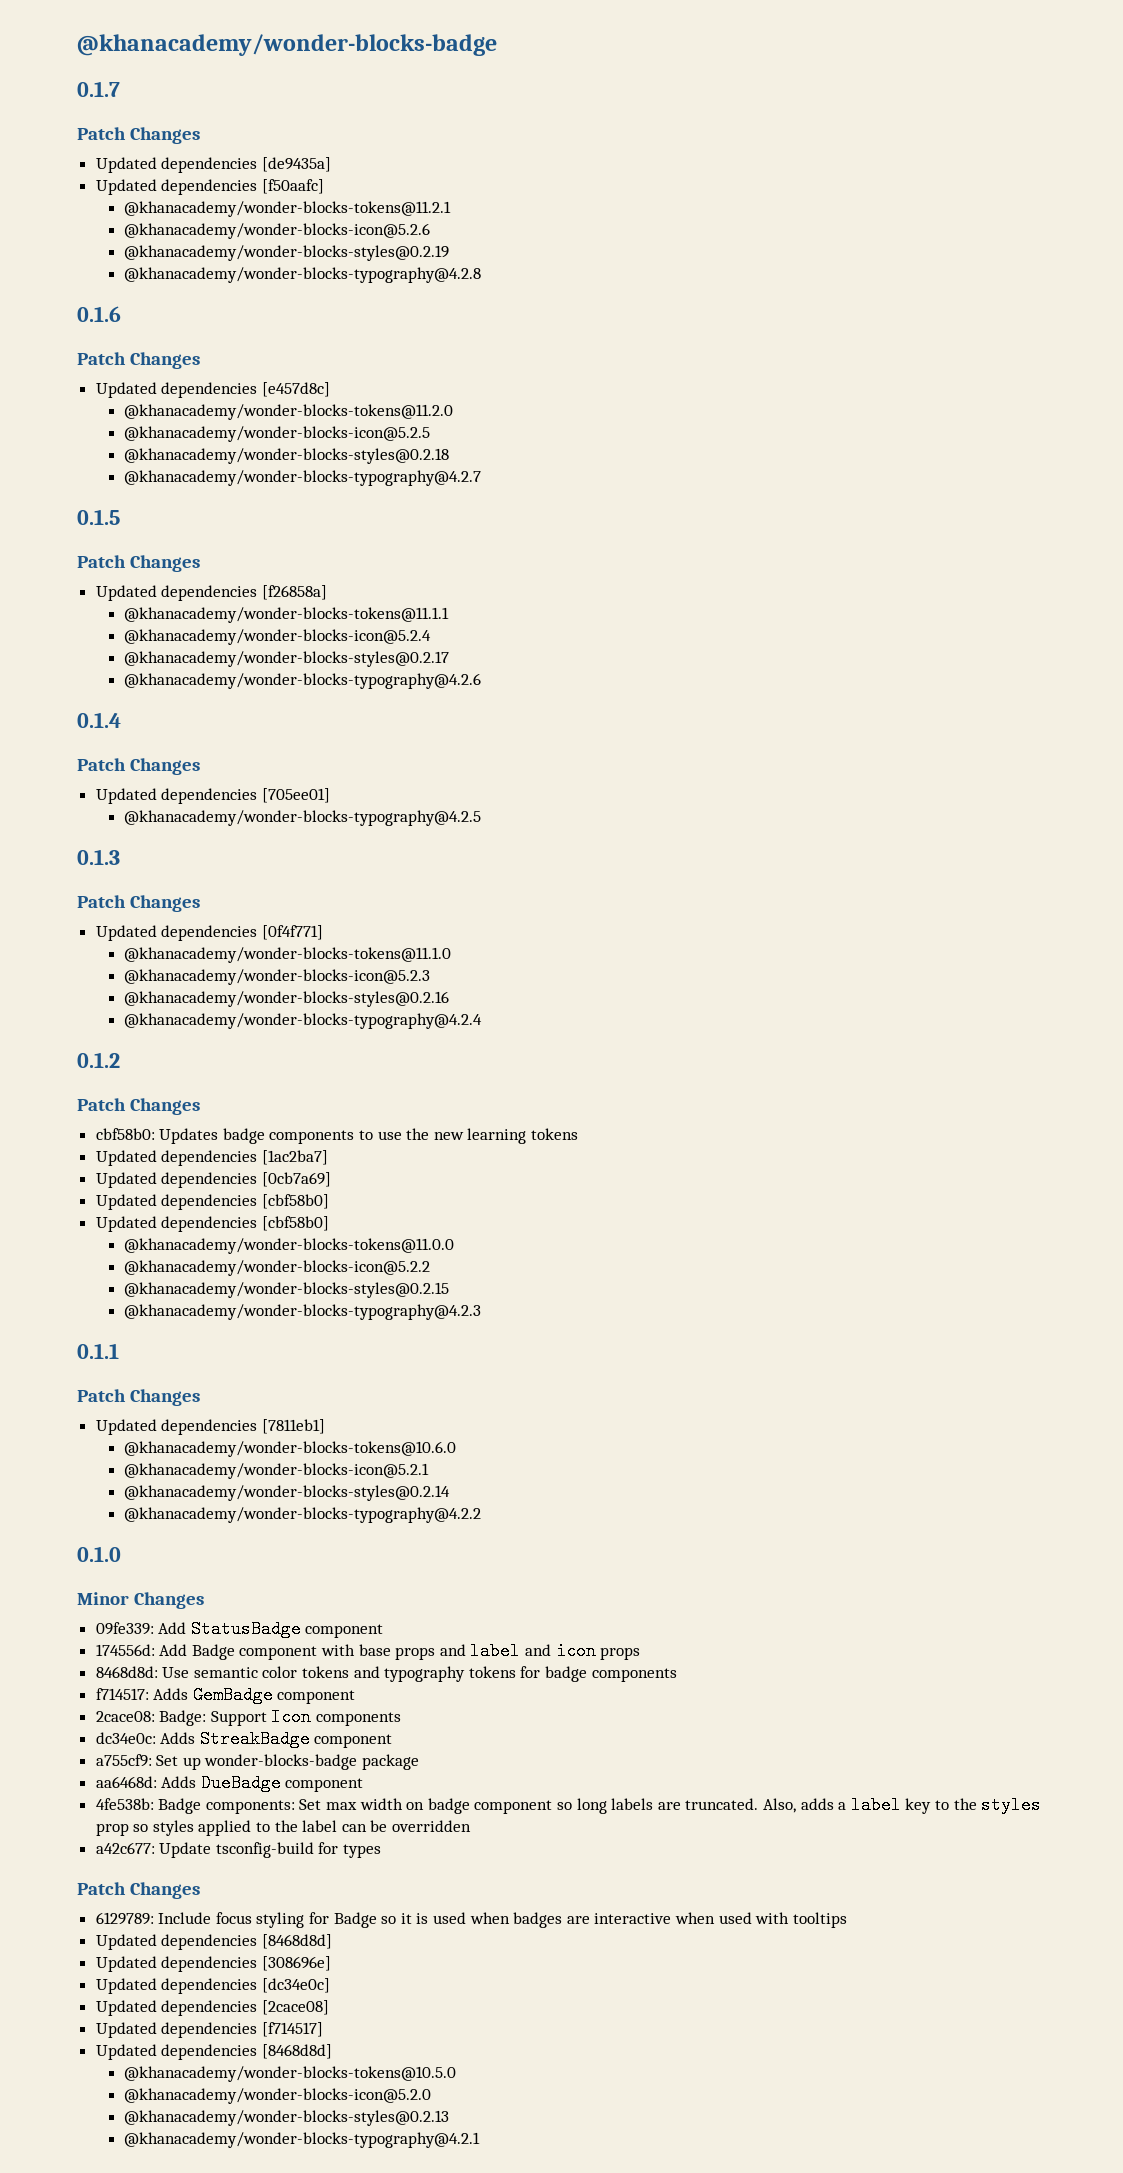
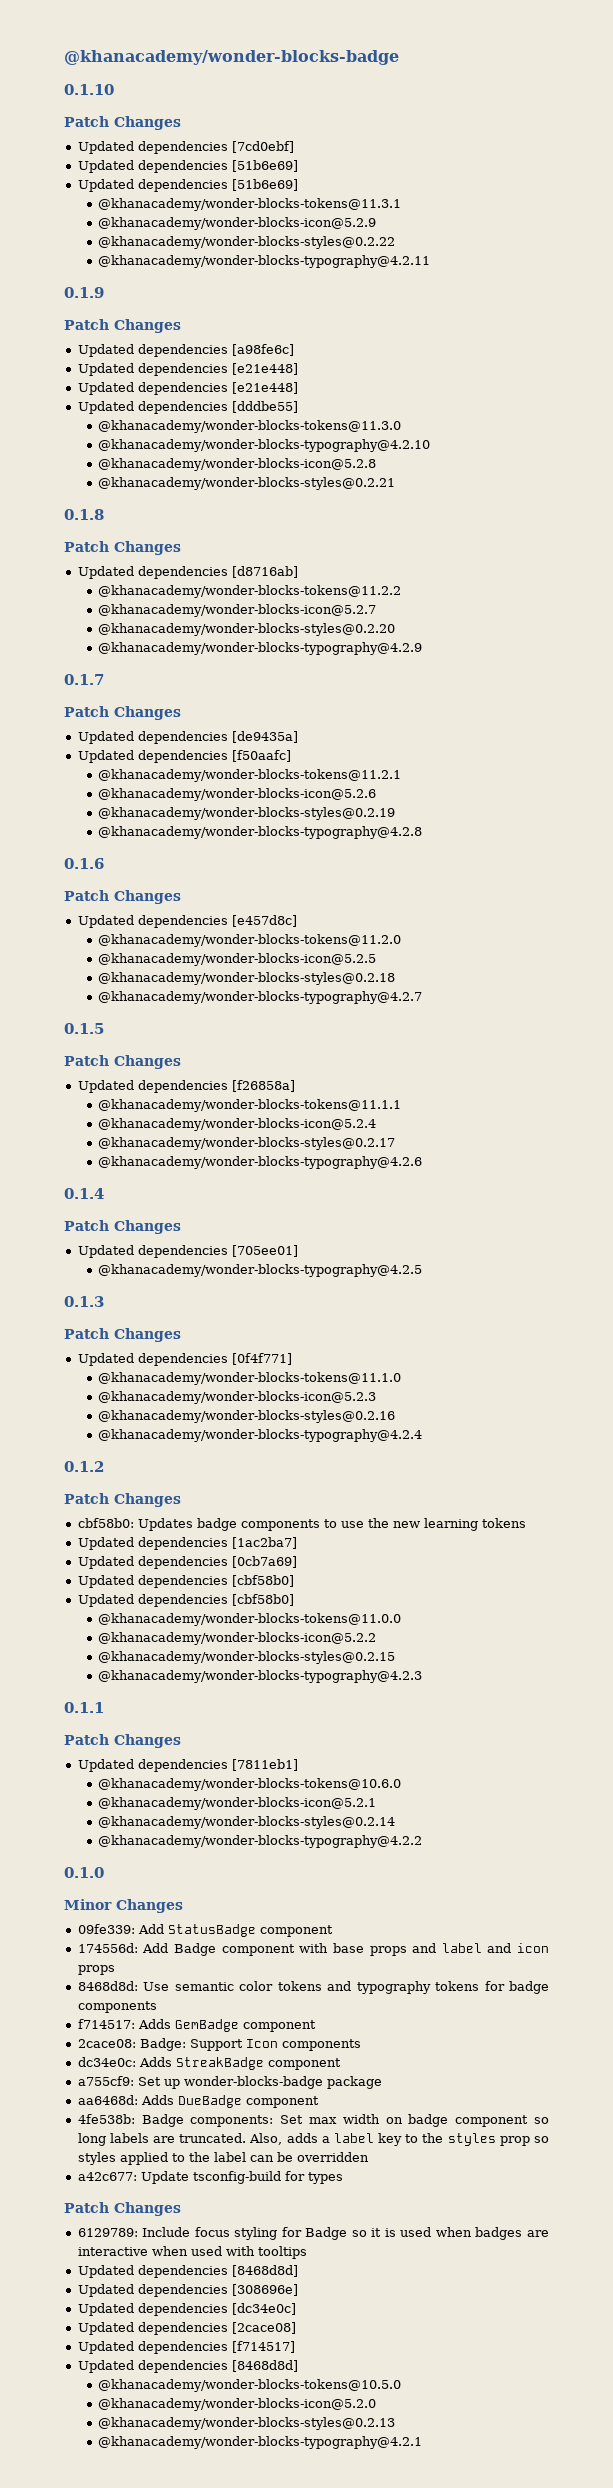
+ 0.1.10
+ Patch Changes
+ Updated dependencies [7cd0ebf]
+ Updated dependencies [51b6e69]
+ Updated dependencies [51b6e69]
+ @khanacademy/wonder-blocks-tokens@11.3.1
+ @khanacademy/wonder-blocks-icon@5.2.9
+ @khanacademy/wonder-blocks-styles@0.2.22
+ @khanacademy/wonder-blocks-typography@4.2.11
+ 0.1.9
+ Patch Changes
+ Updated dependencies [a98fe6c]
+ Updated dependencies [e21e448]
+ Updated dependencies [e21e448]
+ Updated dependencies [dddbe55]
+ @khanacademy/wonder-blocks-tokens@11.3.0
+ @khanacademy/wonder-blocks-typography@4.2.10
+ @khanacademy/wonder-blocks-icon@5.2.8
+ @khanacademy/wonder-blocks-styles@0.2.21
+ 0.1.8
+ Patch Changes
+ Updated dependencies [d8716ab]
+ @khanacademy/wonder-blocks-tokens@11.2.2
+ @khanacademy/wonder-blocks-icon@5.2.7
+ @khanacademy/wonder-blocks-styles@0.2.20
+ @khanacademy/wonder-blocks-typography@4.2.9

